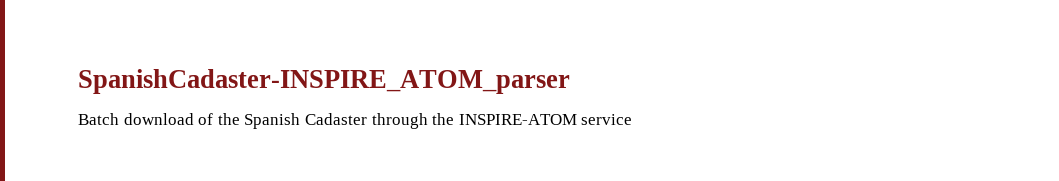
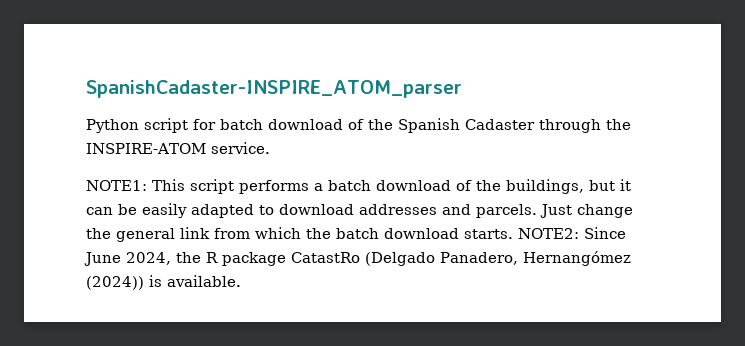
- Batch download of the Spanish Cadaster through the INSPIRE-ATOM service
+ Python script for batch download of the Spanish Cadaster through the INSPIRE-ATOM service.
+ NOTE1: This script performs a batch download of the buildings, but it can be easily adapted to download addresses and parcels. Just change the general link from which the batch download starts. NOTE2: Since June 2024, the R package CatastRo (Delgado Panadero, Hernangómez (2024)) is available.

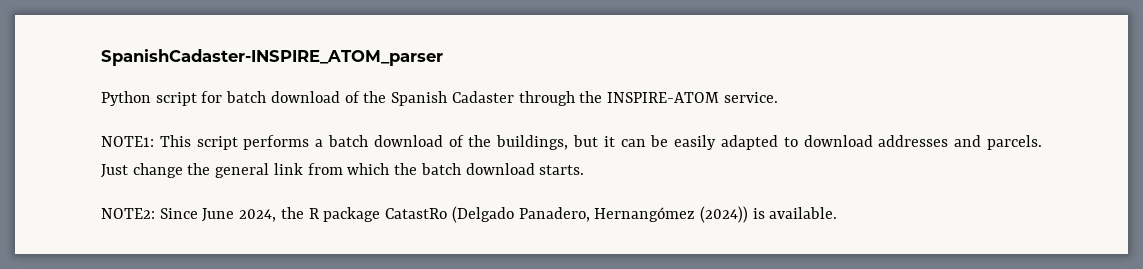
- Just change the general link from which the batch download starts. NOTE2: Since June 2024, the R package CatastRo (Delgado Panadero, Hernangómez (2024)) is available.
+ Just change the general link from which the batch download starts.
+ NOTE2: Since June 2024, the R package CatastRo (Delgado Panadero, Hernangómez (2024)) is available.

